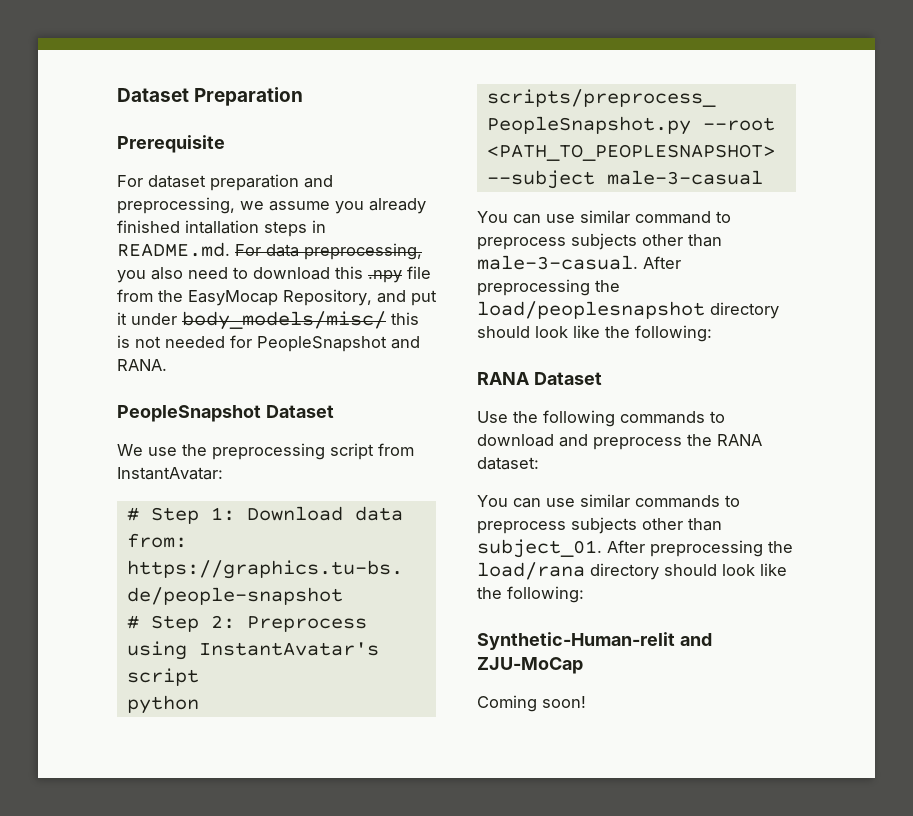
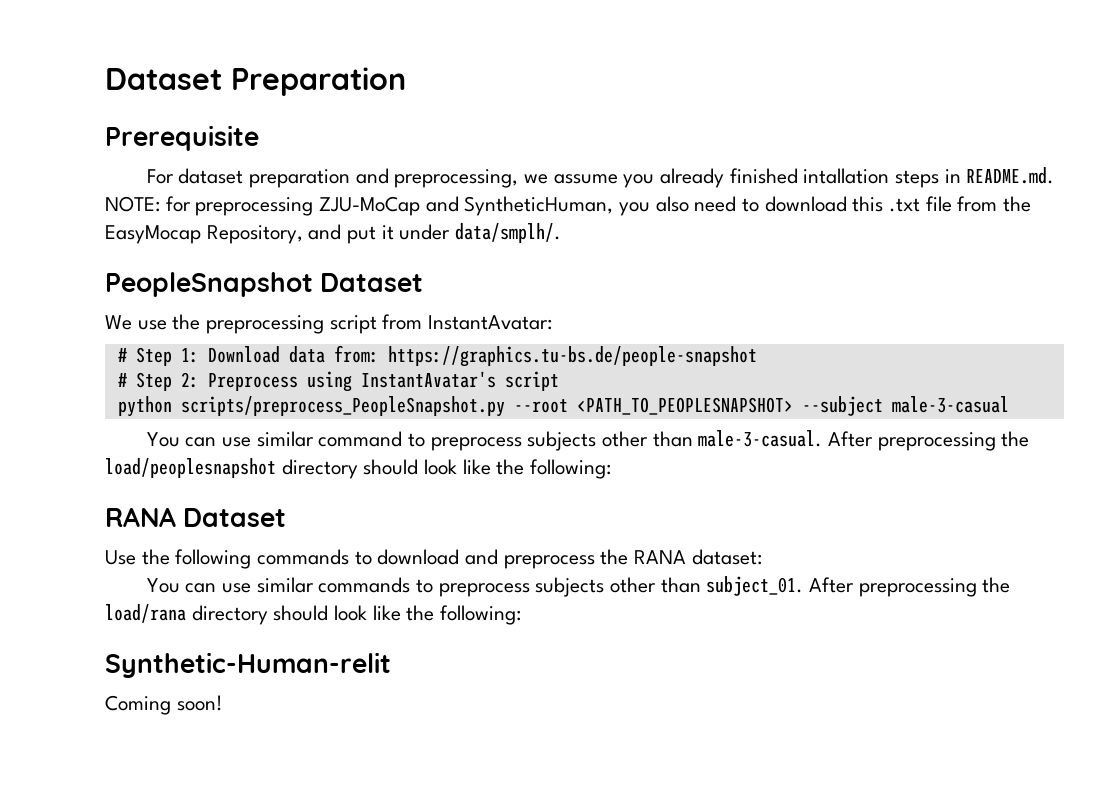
- For dataset preparation and preprocessing, we assume you already finished intallation steps in README.md. For data preprocessing, you also need to download this .npy file from the EasyMocap Repository, and put it under body_models/misc/ this is not needed for PeopleSnapshot and RANA.
+ For dataset preparation and preprocessing, we assume you already finished intallation steps in README.md. NOTE: for preprocessing ZJU-MoCap and SyntheticHuman, you also need to download this .txt file from the EasyMocap Repository, and put it under data/smplh/.
- Synthetic-Human-relit and ZJU-MoCap
+ Synthetic-Human-relit

